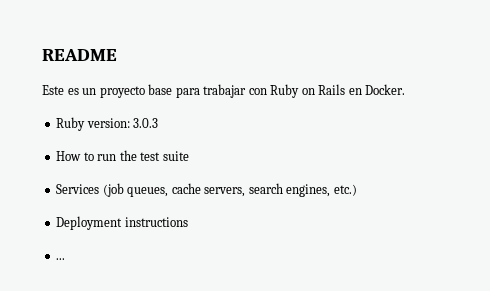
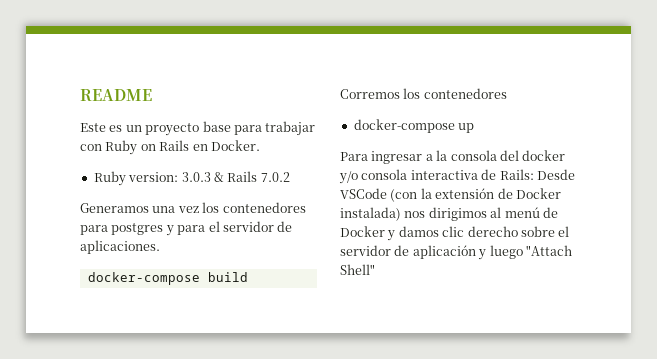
- Ruby version: 3.0.3
- How to run the test suite
- Services (job queues, cache servers, search engines, etc.)
- Deployment instructions
- ...
+ Ruby version: 3.0.3 & Rails 7.0.2
+ Generamos una vez los contenedores para postgres y para el servidor de aplicaciones.
+ docker-compose build
+ Corremos los contenedores
+ docker-compose up
+ Para ingresar a la consola del docker y/o consola interactiva de Rails: Desde VSCode (con la extensión de Docker instalada) nos dirigimos al menú de Docker y damos clic derecho sobre el servidor de aplicación y luego "Attach Shell"

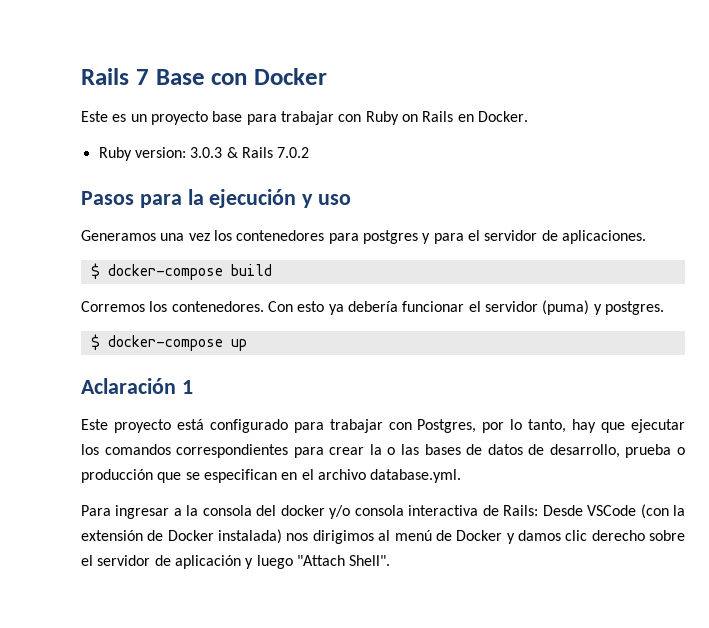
- README
+ Rails 7 Base con Docker
+ Pasos para la ejecución y uso
- docker-compose build
+ $ docker-compose build
- Corremos los contenedores
- docker-compose up
+ Corremos los contenedores. Con esto ya debería funcionar el servidor (puma) y postgres.
+ $ docker-compose up
+ Aclaración 1
+ Este proyecto está configurado para trabajar con Postgres, por lo tanto, hay que ejecutar los comandos correspondientes para crear la o las bases de datos de desarrollo, prueba o producción que se especifican en el archivo database.yml.
- Para ingresar a la consola del docker y/o consola interactiva de Rails: Desde VSCode (con la extensión de Docker instalada) nos dirigimos al menú de Docker y damos clic derecho sobre el servidor de aplicación y luego "Attach Shell"
+ Para ingresar a la consola del docker y/o consola interactiva de Rails: Desde VSCode (con la extensión de Docker instalada) nos dirigimos al menú de Docker y damos clic derecho sobre el servidor de aplicación y luego "Attach Shell".

